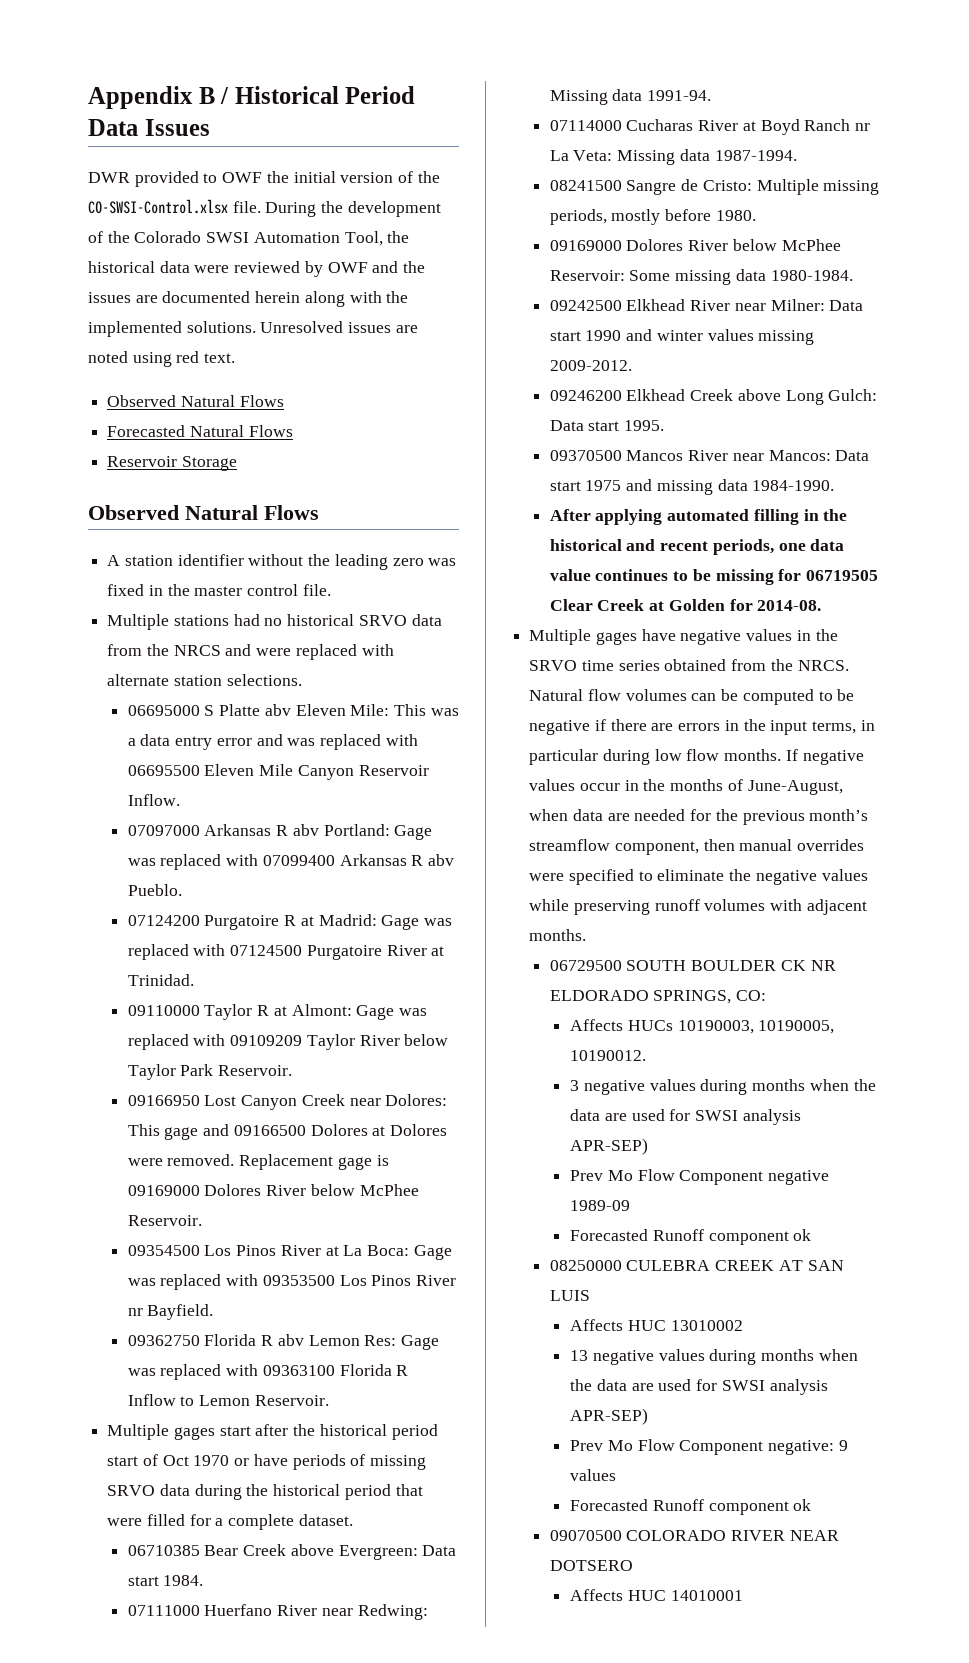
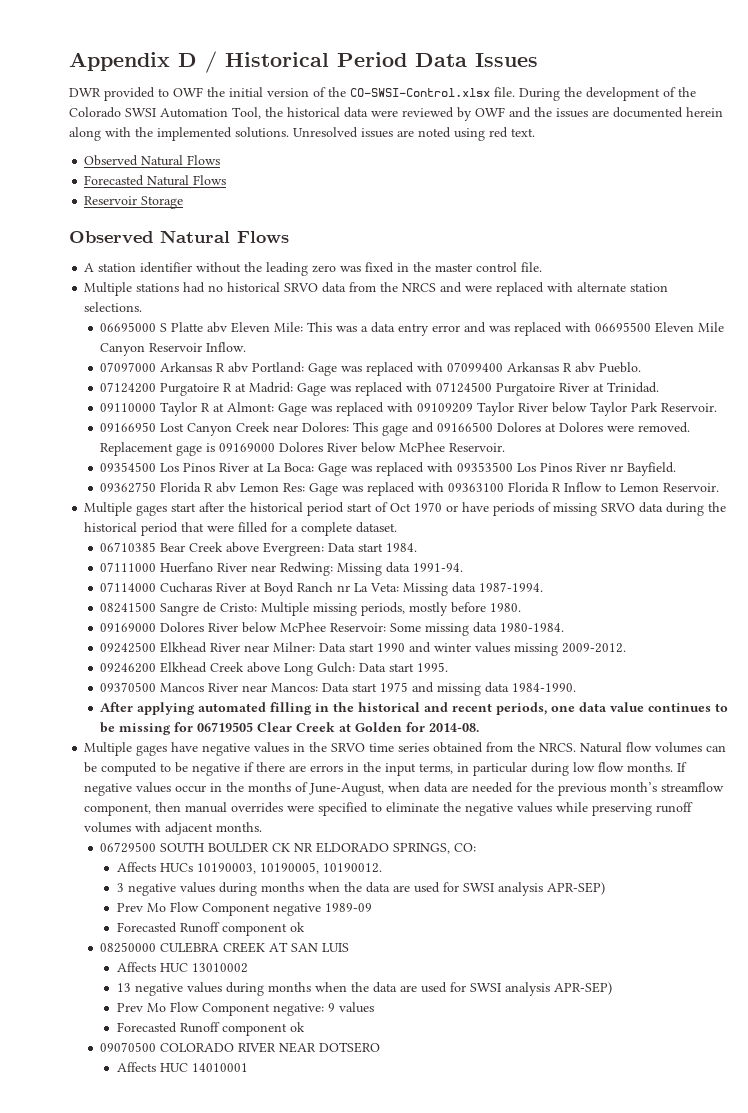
- Appendix B / Historical Period Data Issues
+ Appendix D / Historical Period Data Issues

